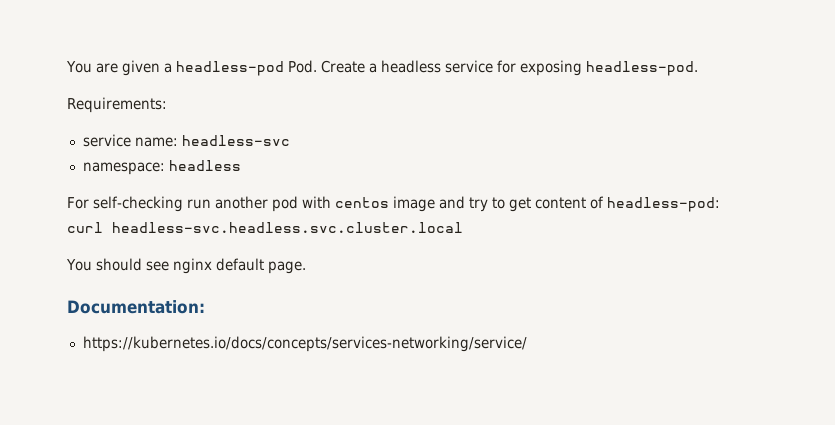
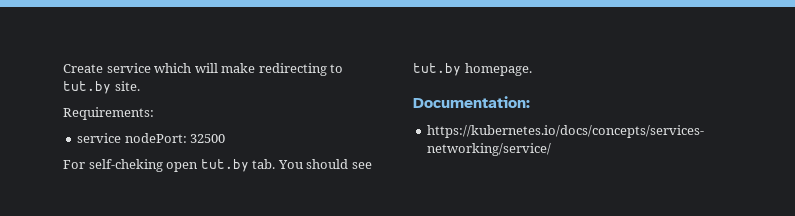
- You are given a headless-pod Pod. Create a headless service for exposing headless-pod.
+ Create service which will make redirecting to tut.by site.
  Requirements:
- service name: headless-svc
- namespace: headless
- For self-checking run another pod with centos image and try to get content of headless-pod:
- curl headless-svc.headless.svc.cluster.local
- You should see nginx default page.
+ service nodePort: 32500
+ For self-cheking open tut.by tab. You should see tut.by homepage.

